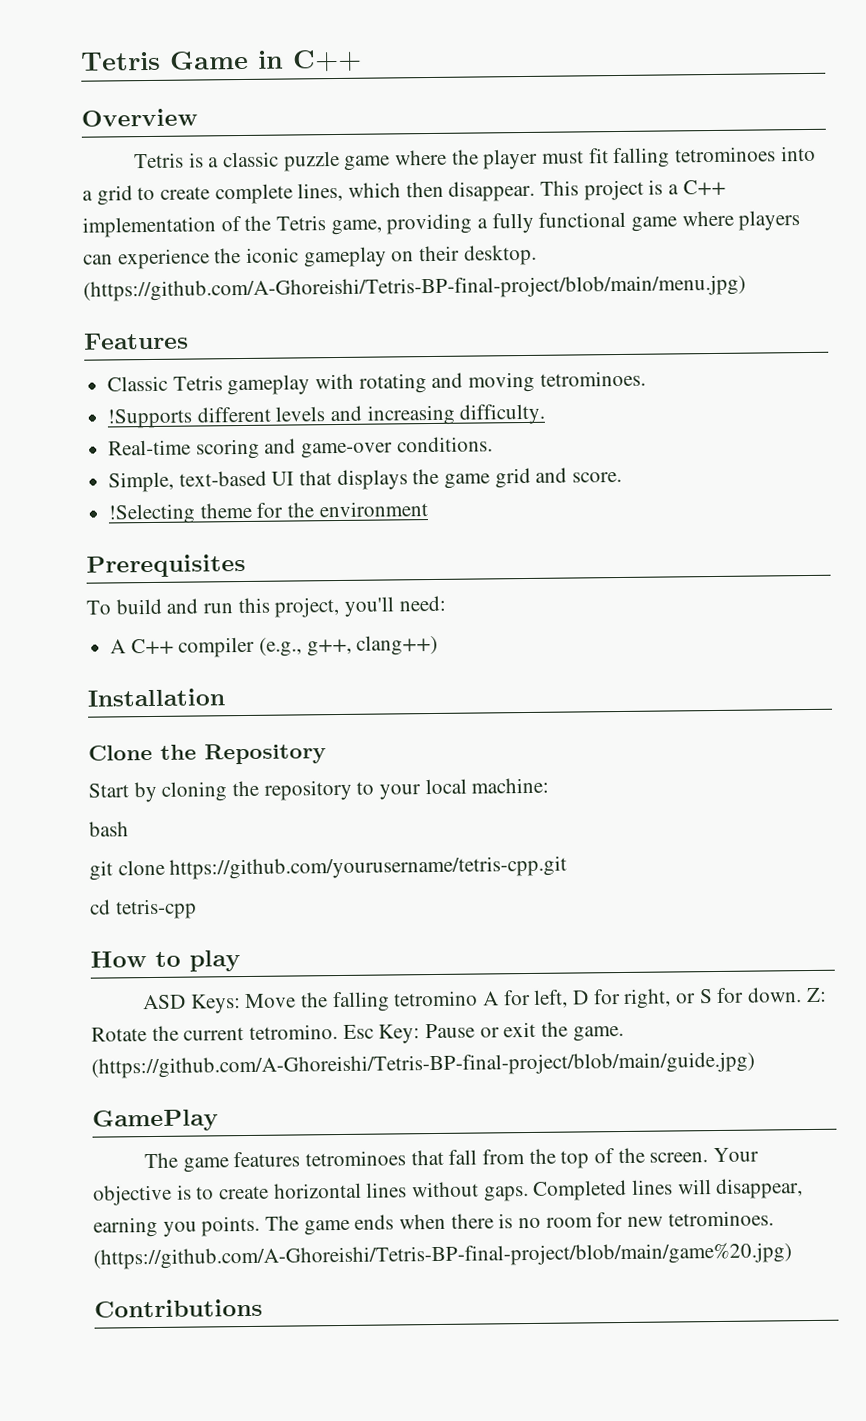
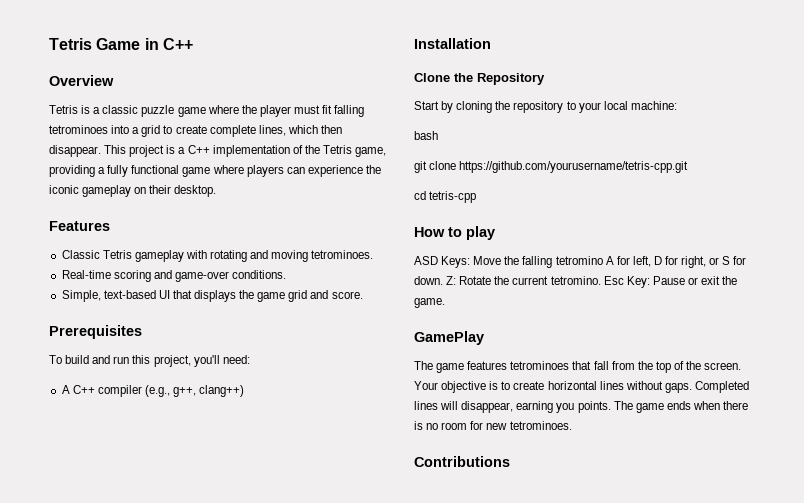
- (https://github.com/A-Ghoreishi/Tetris-BP-final-project/blob/main/menu.jpg)
- !Supports different levels and increasing difficulty.
- !Selecting theme for the environment
- (https://github.com/A-Ghoreishi/Tetris-BP-final-project/blob/main/guide.jpg)
- (https://github.com/A-Ghoreishi/Tetris-BP-final-project/blob/main/game%20.jpg)

